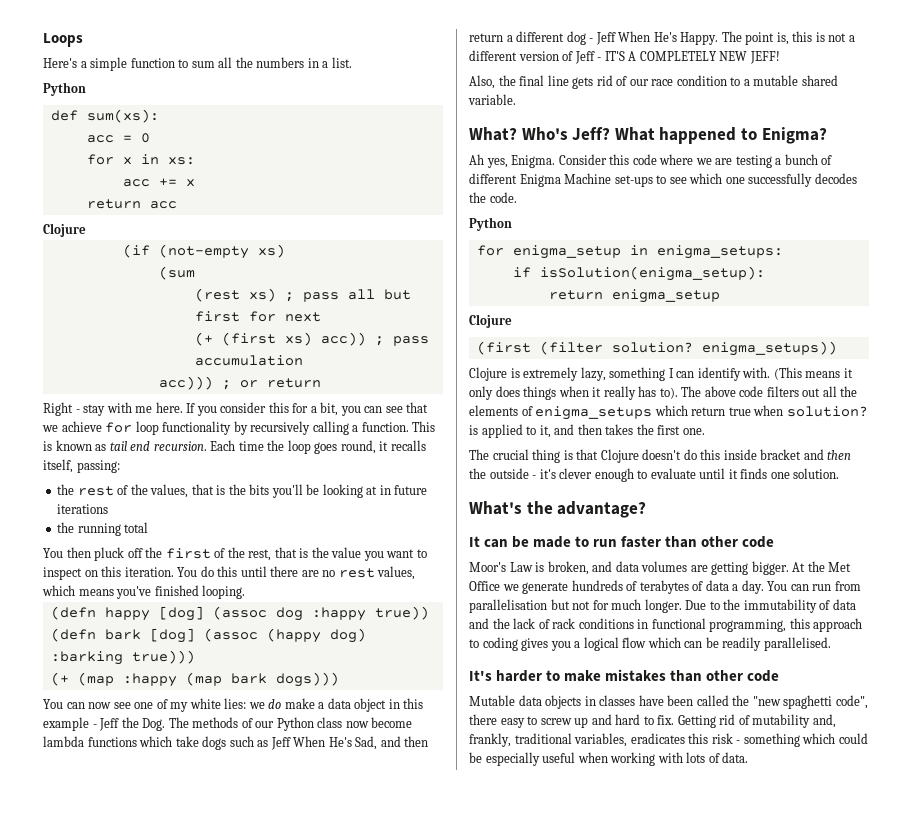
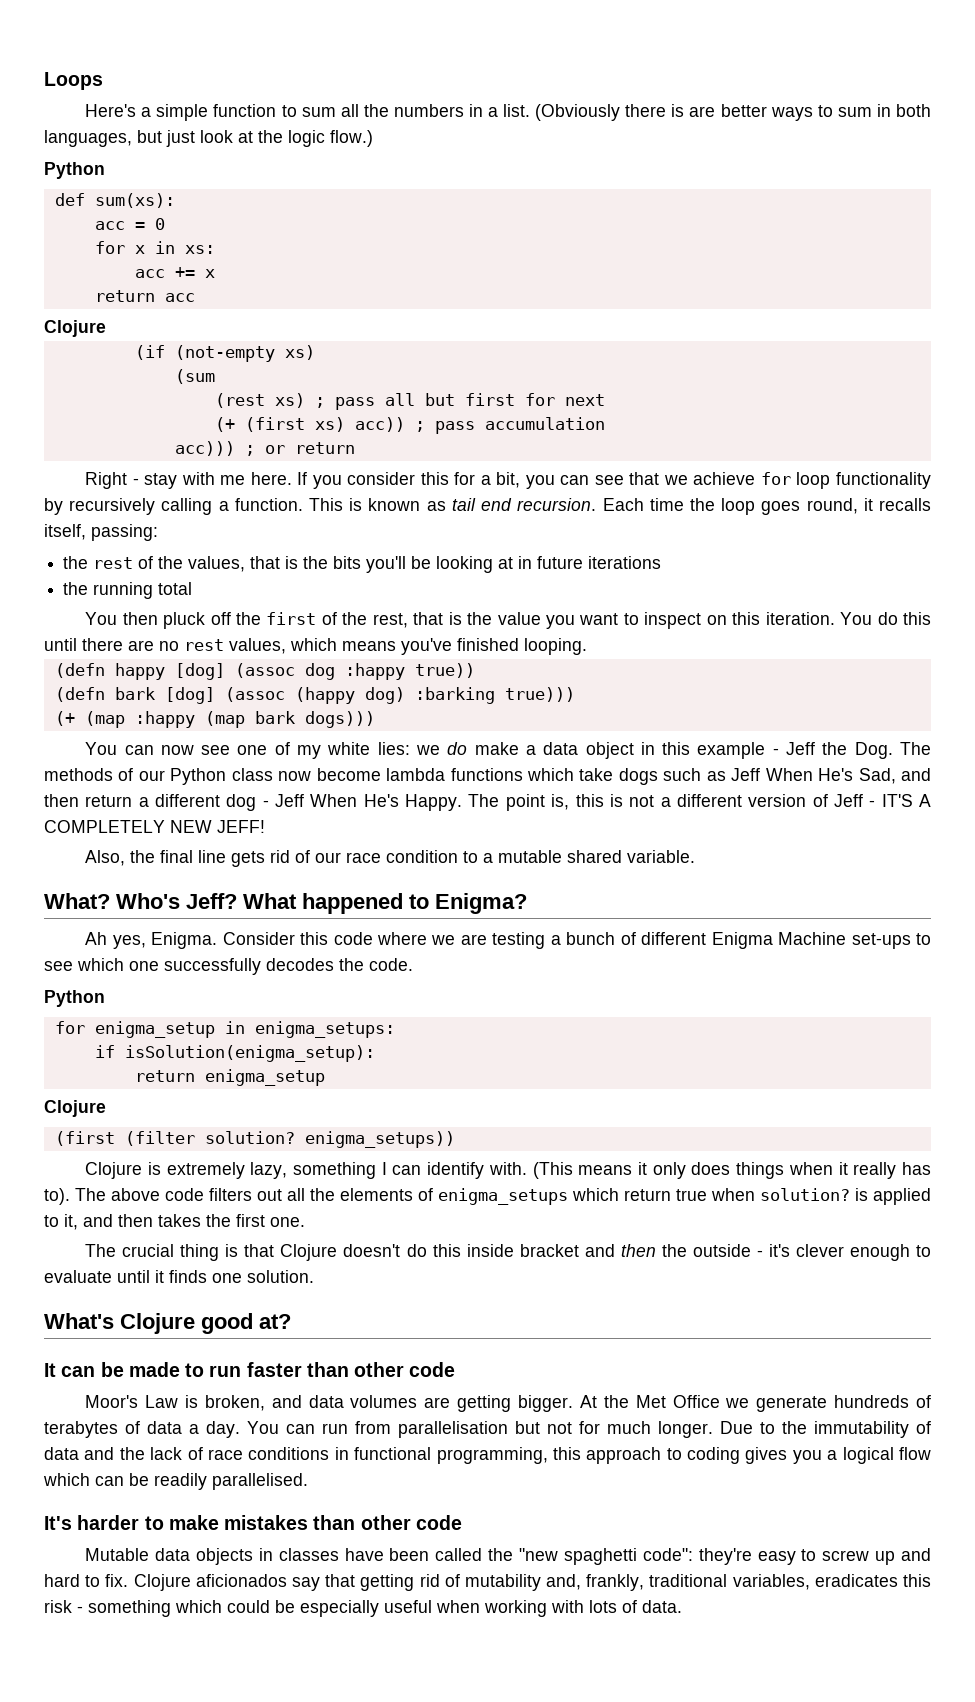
+ (Obviously there is are better ways to sum in both languages, but just look at the logic flow.)
- What's the advantage?
+ What's Clojure good at?
- Due to the immutability of data and the lack of rack conditions in functional programming, this approach to coding gives you a logical flow which can be readily parallelised.
+ Due to the immutability of data and the lack of race conditions in functional programming, this approach to coding gives you a logical flow which can be readily parallelised.
- Mutable data objects in classes have been called the "new spaghetti code", there easy to screw up and hard to fix.
+ Mutable data objects in classes have been called the "new spaghetti code": they're easy to screw up and hard to fix.
- Getting rid of mutability and, frankly, traditional variables, eradicates this risk - something which could be especially useful when working with lots of data.
+ Clojure aficionados say that getting rid of mutability and, frankly, traditional variables, eradicates this risk - something which could be especially useful when working with lots of data.

